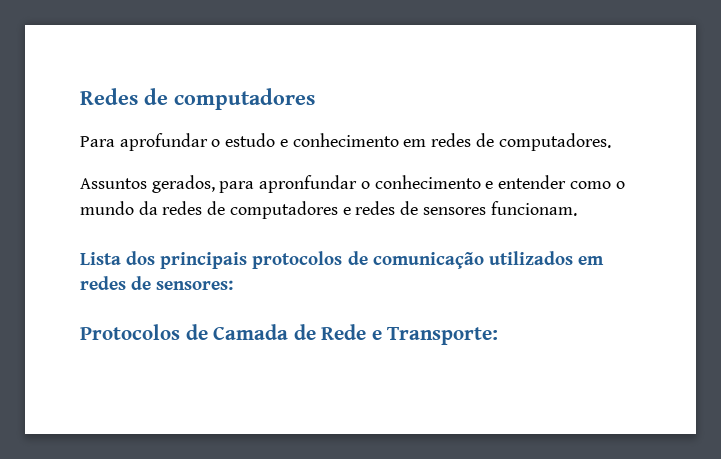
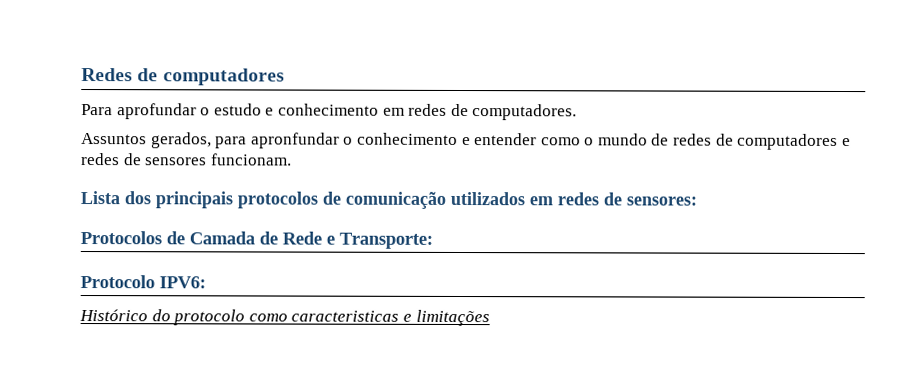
- Assuntos gerados, para apronfundar o conhecimento e entender como o mundo da redes de computadores e redes de sensores funcionam.
+ Assuntos gerados, para apronfundar o conhecimento e entender como o mundo de redes de computadores e redes de sensores funcionam.
+ Protocolo IPV6:
+ Histórico do protocolo como caracteristicas e limitações

